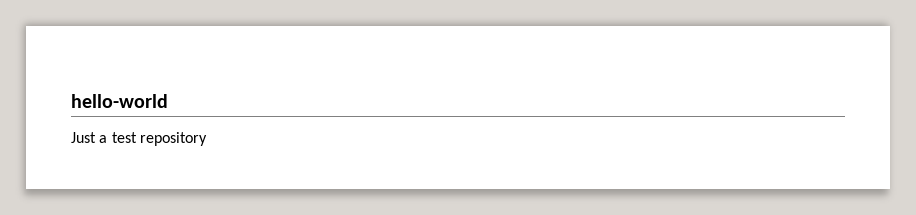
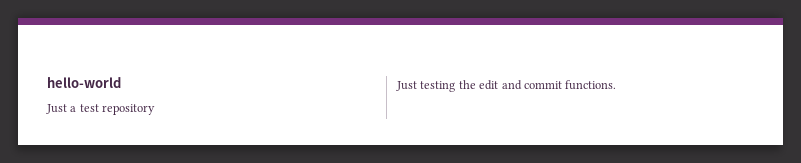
+ Just testing the edit and commit functions.

